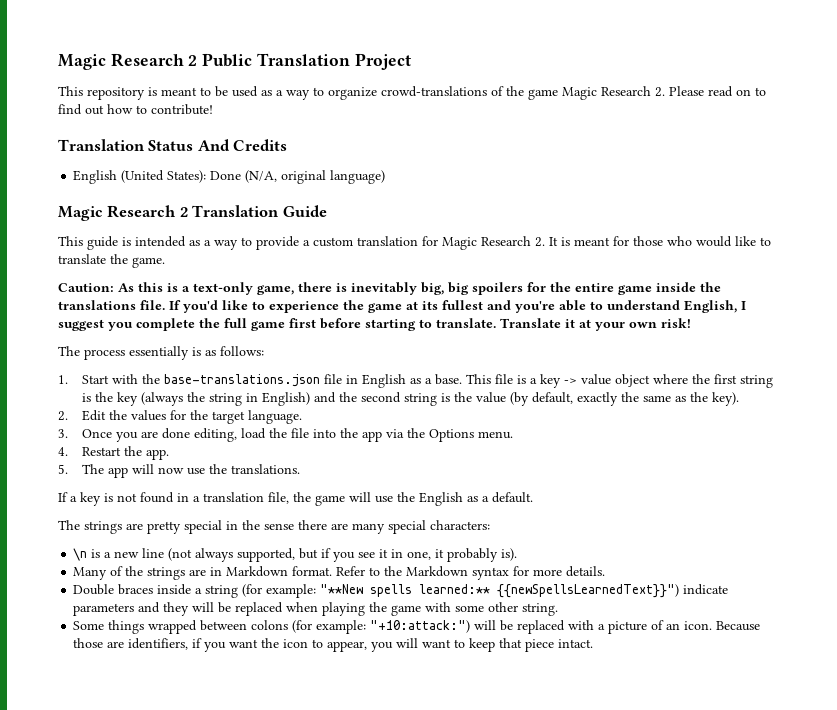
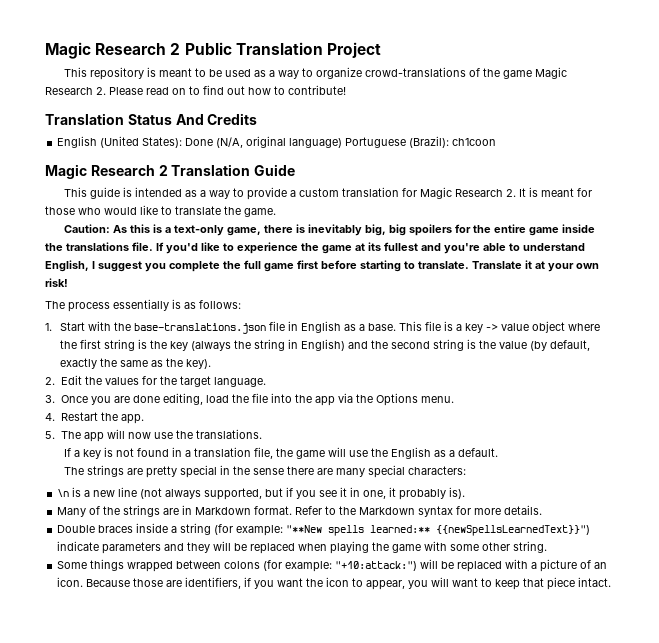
- English (United States): Done (N/A, original language)
+ English (United States): Done (N/A, original language) Portuguese (Brazil): ch1coon

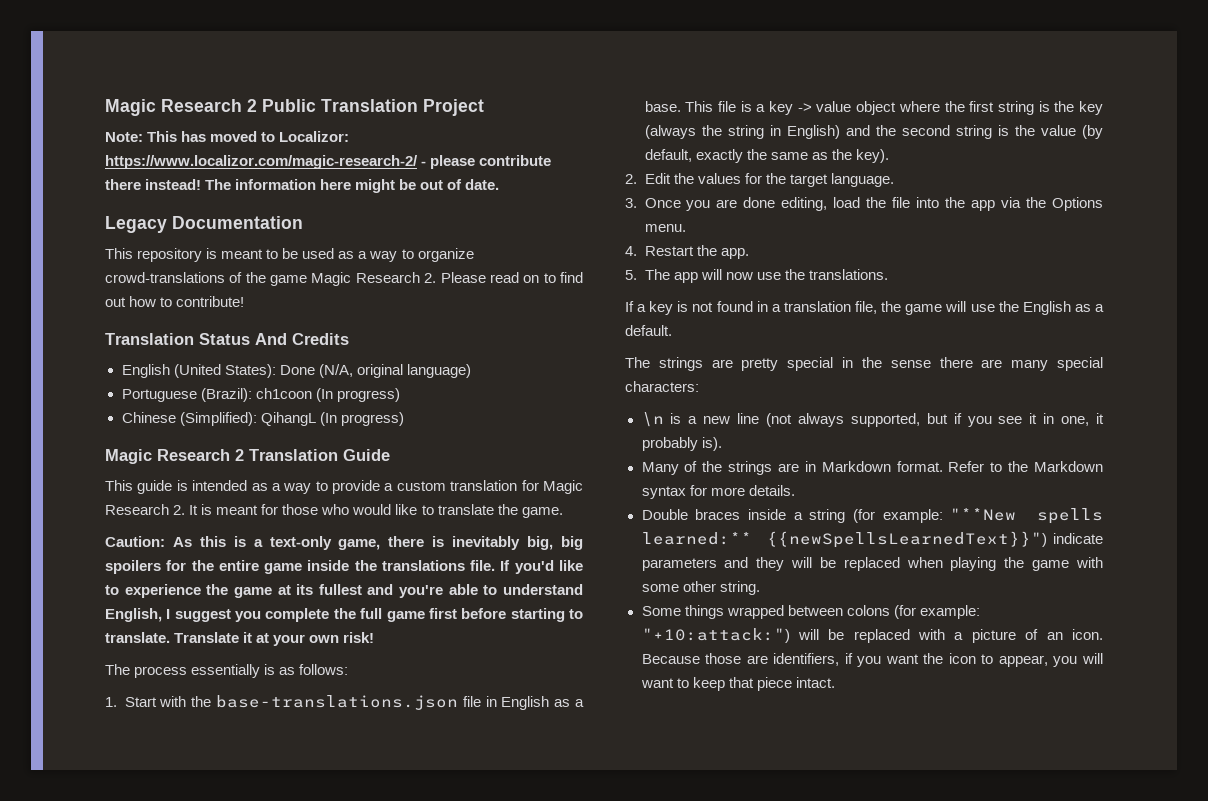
+ Note: This has moved to Localizor: https://www.localizor.com/magic-research-2/ - please contribute there instead! The information here might be out of date.
+ Legacy Documentation
- English (United States): Done (N/A, original language) Portuguese (Brazil): ch1coon
+ English (United States): Done (N/A, original language)
+ Portuguese (Brazil): ch1coon (In progress)
+ Chinese (Simplified): QihangL (In progress)

